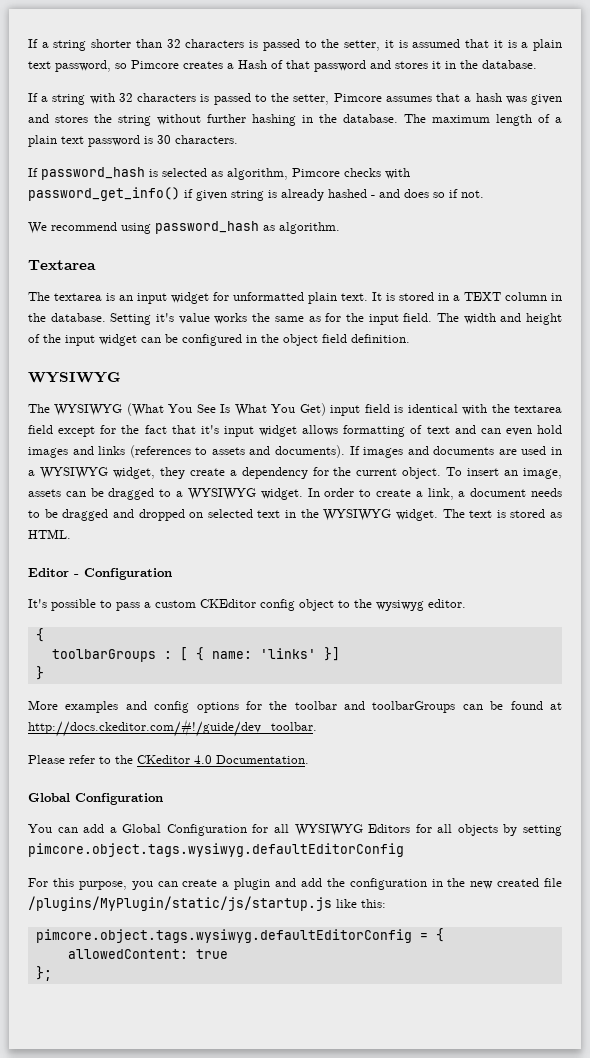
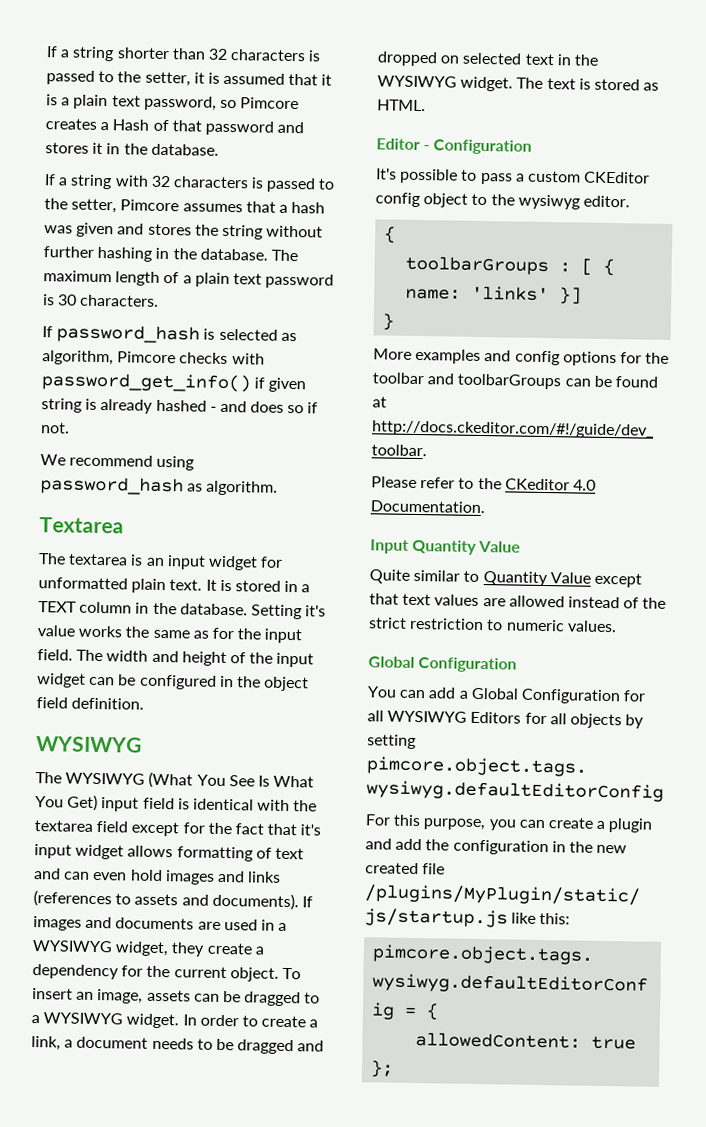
+ Input Quantity Value
+ Quite similar to Quantity Value except that text values are allowed instead of the strict restriction to numeric values.

